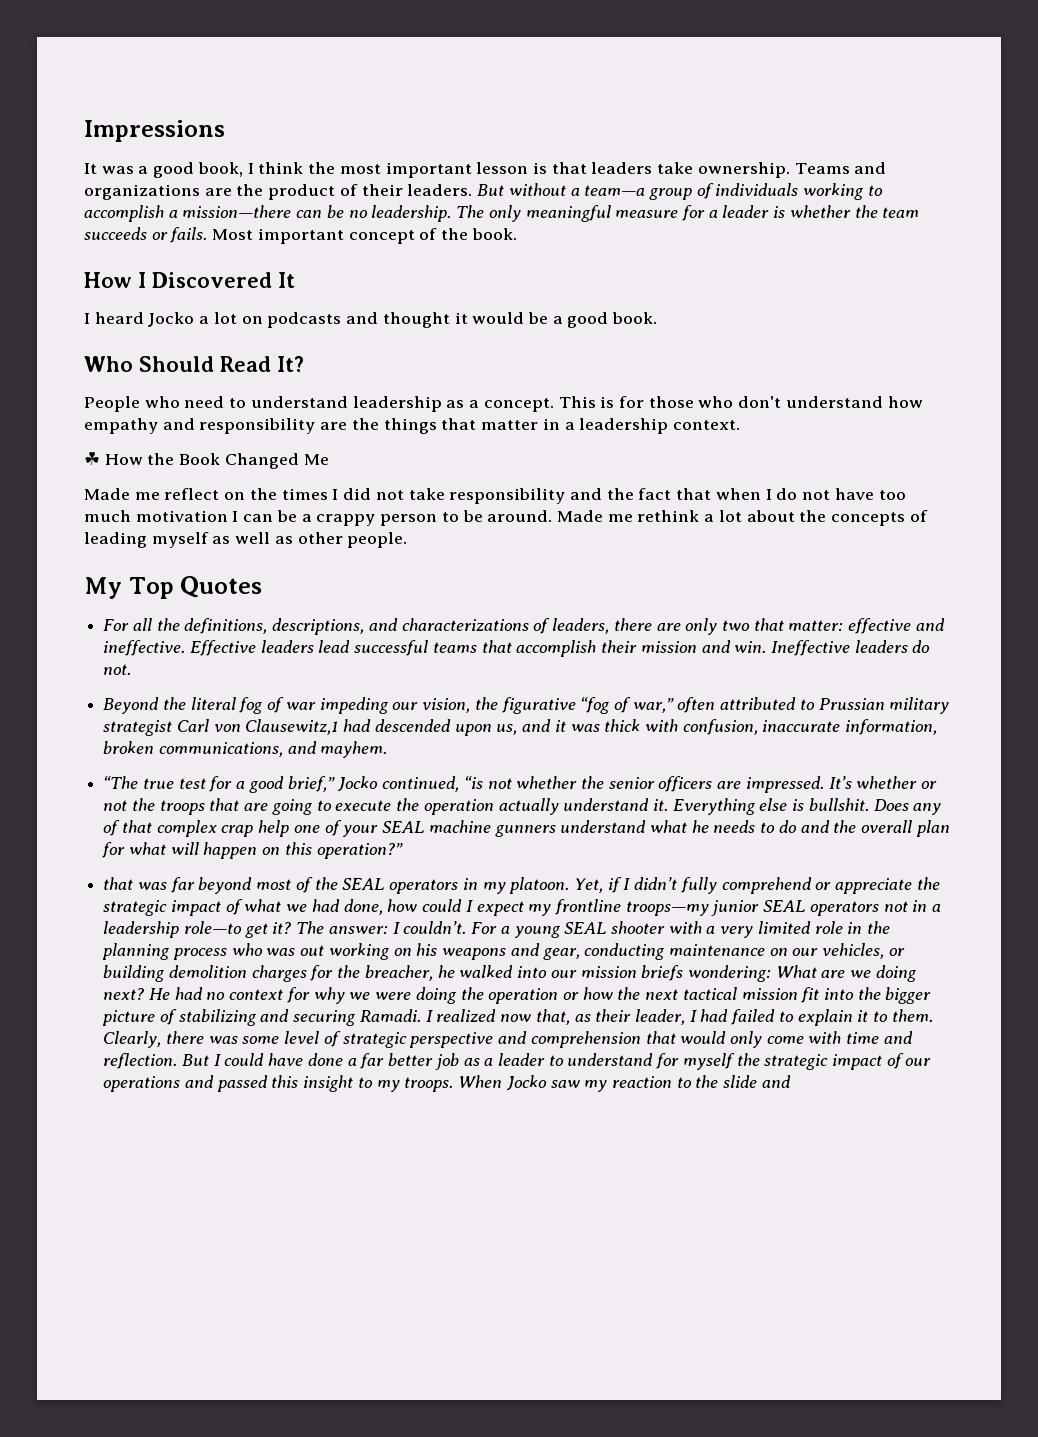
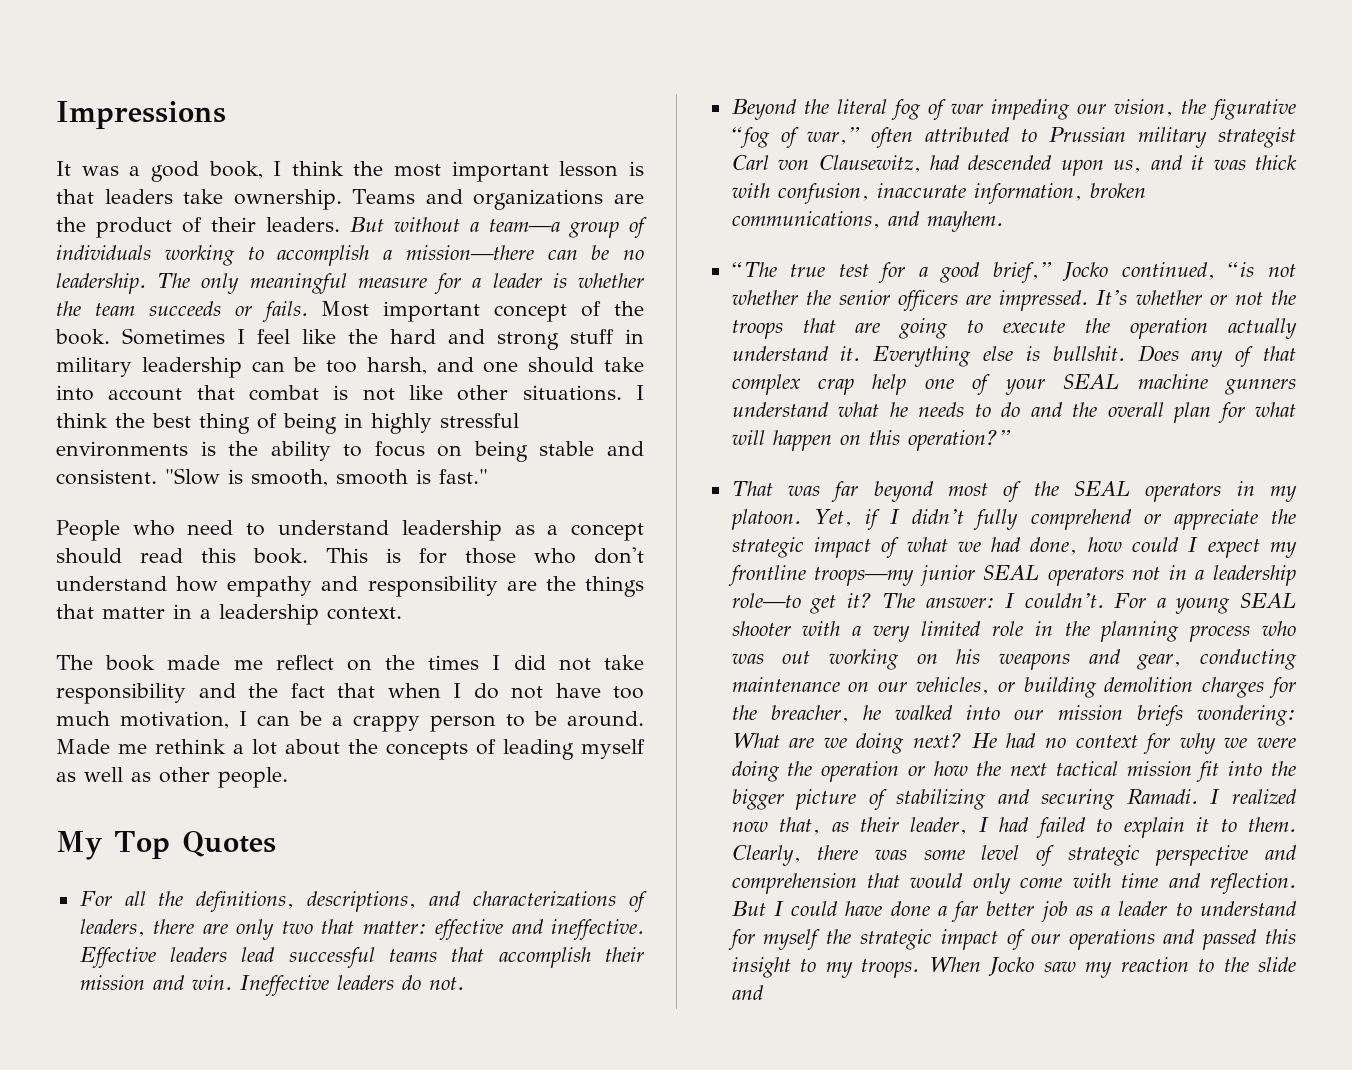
- Most important concept of the book.
- How I Discovered It
- I heard Jocko a lot on podcasts and thought it would be a good book.
- Who Should Read It?
+ Most important concept of the book. Sometimes I feel like the hard and strong stuff in military leadership can be too harsh, and one should take into account that combat is not like other situations. I think the best thing of being in highly stressful environments is the ability to focus on being stable and consistent. "Slow is smooth, smooth is fast."
- People who need to understand leadership as a concept.
+ People who need to understand leadership as a concept should read this book.
- ☘ How the Book Changed Me
- Made me reflect on the times I did not take responsibility and the fact that when I do not have too much motivation I can be a crappy person to be around.
+ The book made me reflect on the times I did not take responsibility and the fact that when I do not have too much motivation, I can be a crappy person to be around.
- Beyond the literal fog of war impeding our vision, the figurative “fog of war,” often attributed to Prussian military strategist Carl von Clausewitz,1 had descended upon us, and it was thick with confusion, inaccurate information, broken communications, and mayhem.
+ Beyond the literal fog of war impeding our vision, the figurative “fog of war,” often attributed to Prussian military strategist Carl von Clausewitz, had descended upon us, and it was thick with confusion, inaccurate information, broken communications, and mayhem.
- that was far beyond most of the SEAL operators in my platoon.
+ That was far beyond most of the SEAL operators in my platoon.

